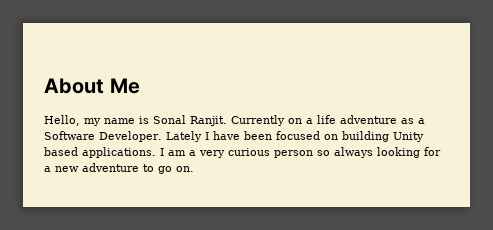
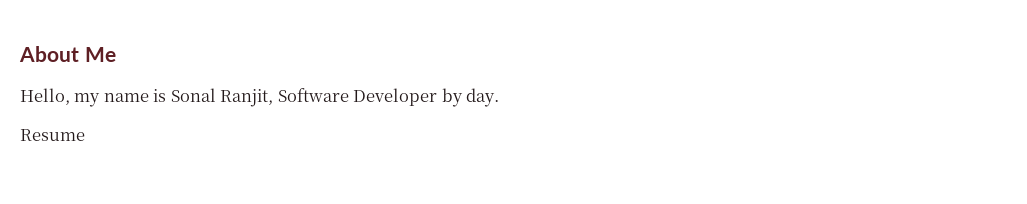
- Hello, my name is Sonal Ranjit. Currently on a life adventure as a Software Developer. Lately I have been focused on building Unity based applications. I am a very curious person so always looking for a new adventure to go on.
+ Hello, my name is Sonal Ranjit, Software Developer by day.
+ Resume

